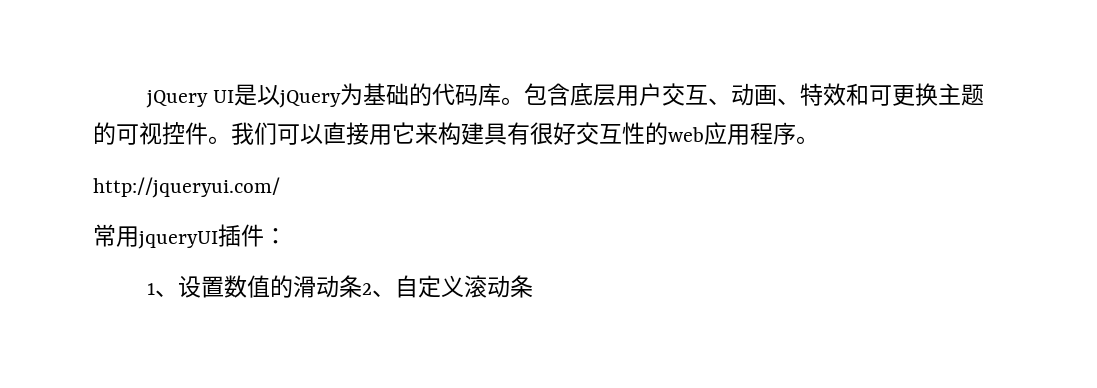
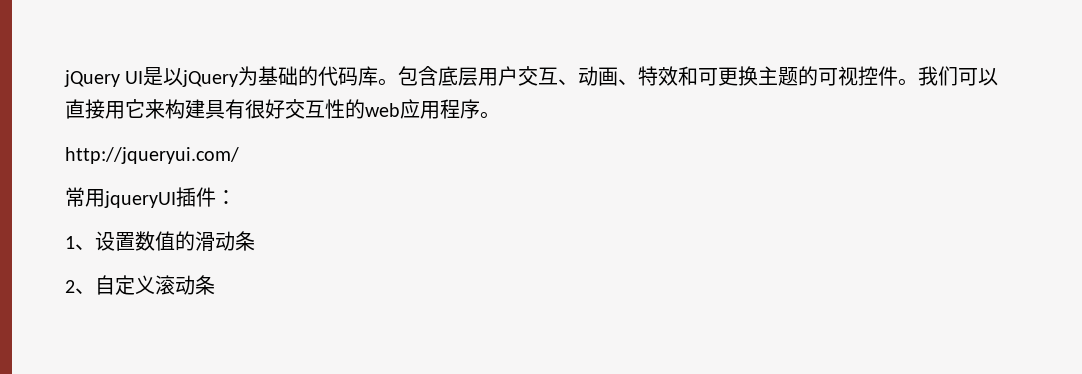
- 1、设置数值的滑动条2、自定义滚动条
+ 1、设置数值的滑动条
+ 2、自定义滚动条

